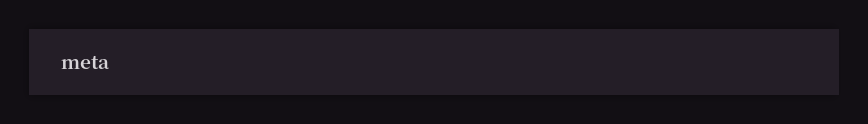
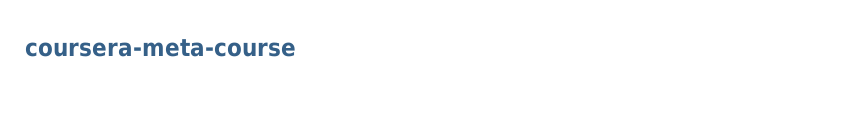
- meta
+ coursera-meta-course

